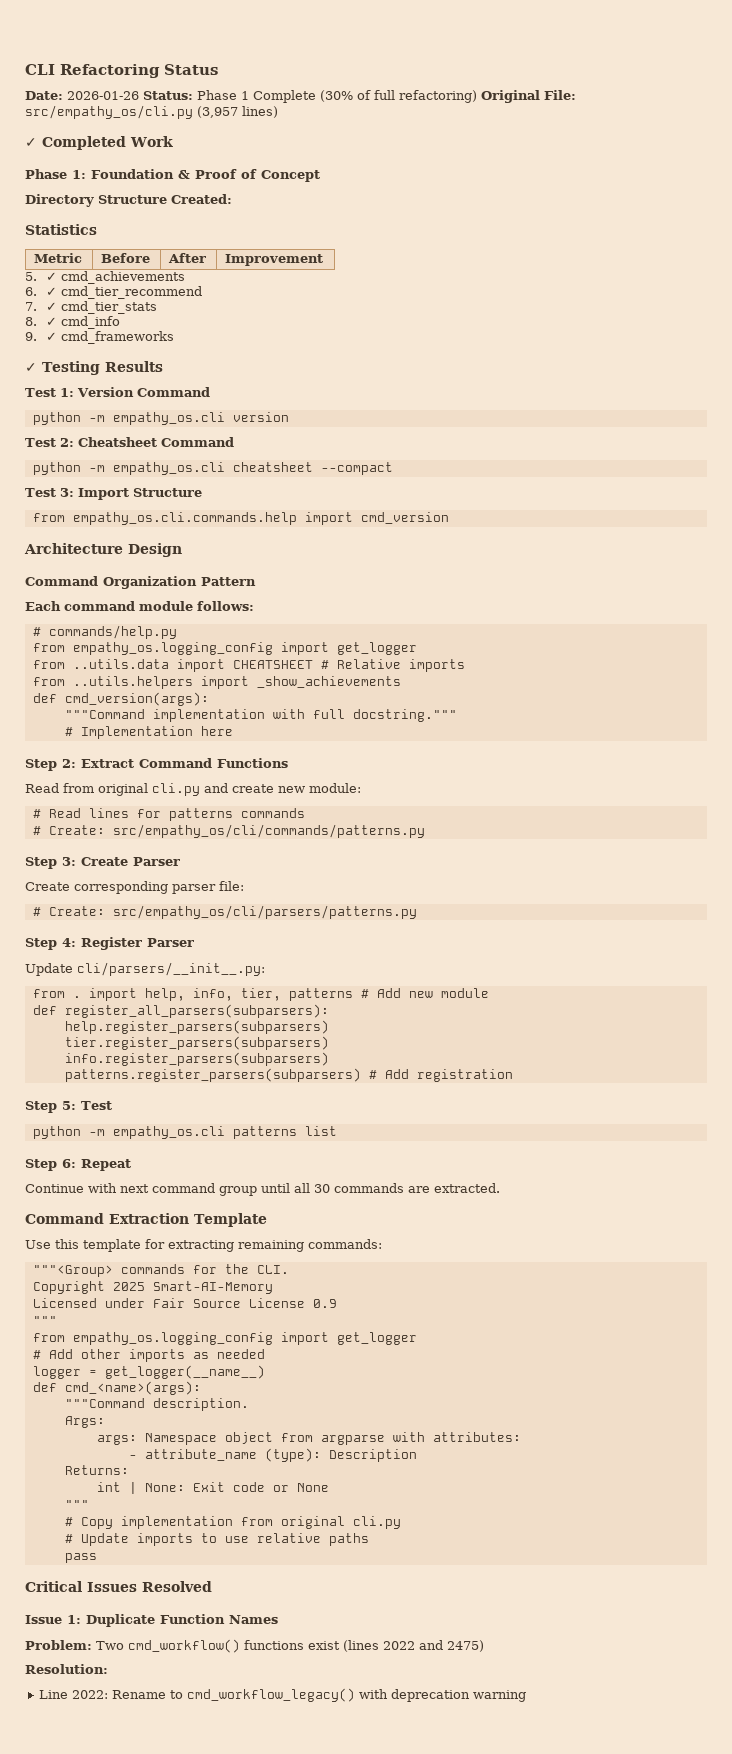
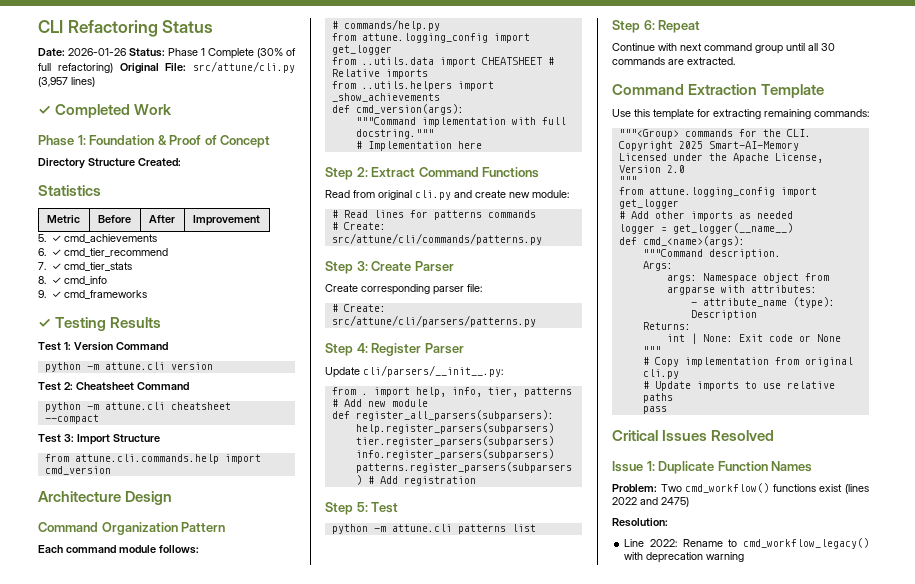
- Date: 2026-01-26 Status: Phase 1 Complete (30% of full refactoring) Original File: src/empathy_os/cli.py (3,957 lines)
+ Date: 2026-01-26 Status: Phase 1 Complete (30% of full refactoring) Original File: src/attune/cli.py (3,957 lines)
- python -m empathy_os.cli version
+ python -m attune.cli version
- python -m empathy_os.cli cheatsheet --compact
+ python -m attune.cli cheatsheet --compact
- from empathy_os.cli.commands.help import cmd_version
+ from attune.cli.commands.help import cmd_version
  # commands/help.py
- from empathy_os.logging_config import get_logger
+ from attune.logging_config import get_logger
- # Create: src/empathy_os/cli/commands/patterns.py
+ # Create: src/attune/cli/commands/patterns.py
- # Create: src/empathy_os/cli/parsers/patterns.py
+ # Create: src/attune/cli/parsers/patterns.py
- python -m empathy_os.cli patterns list
+ python -m attune.cli patterns list
- Licensed under Fair Source License 0.9
+ Licensed under the Apache License, Version 2.0
  """
- from empathy_os.logging_config import get_logger
+ from attune.logging_config import get_logger

